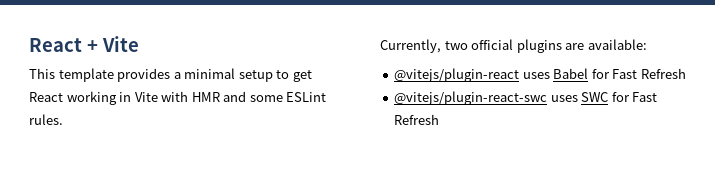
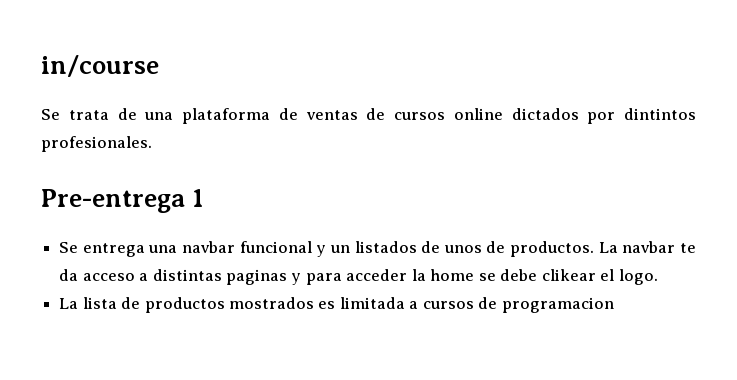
- React + Vite
- This template provides a minimal setup to get React working in Vite with HMR and some ESLint rules.
- Currently, two official plugins are available:
- @vitejs/plugin-react uses Babel for Fast Refresh
- @vitejs/plugin-react-swc uses SWC for Fast Refresh
+ in/course
+ Se trata de una plataforma de ventas de cursos online dictados por dintintos profesionales.
+ Pre-entrega 1
+ Se entrega una navbar funcional y un listados de unos de productos. La navbar te da acceso a distintas paginas y para acceder la home se debe clikear el logo.
+ La lista de productos mostrados es limitada a cursos de programacion

